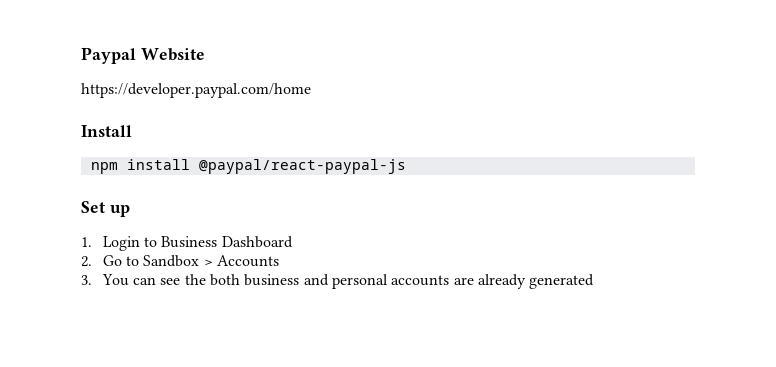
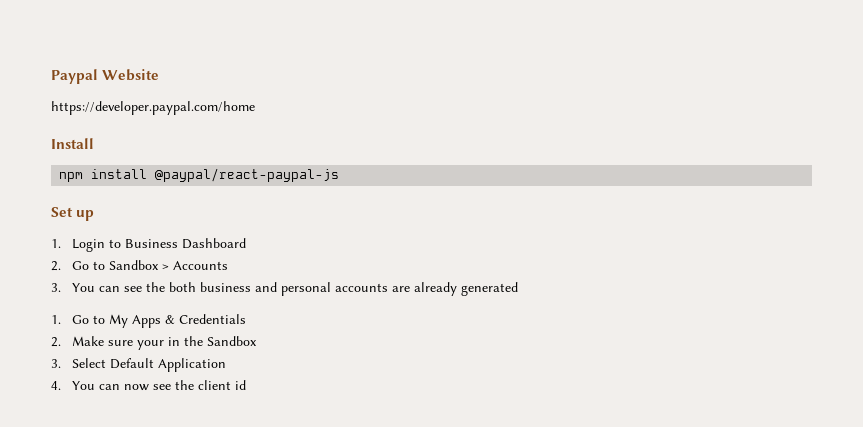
+ 1. Go to My Apps & Credentials
+ 2. Make sure your in the Sandbox
+ 3. Select Default Application
+ 4. You can now see the client id

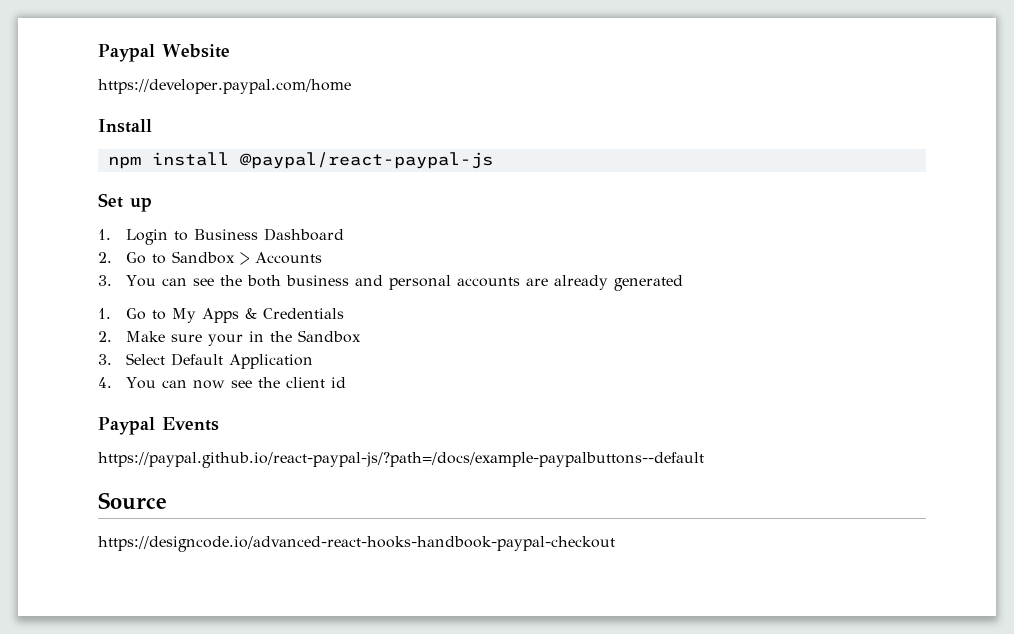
+ Paypal Events
+ https://paypal.github.io/react-paypal-js/?path=/docs/example-paypalbuttons--default
+ Source
+ https://designcode.io/advanced-react-hooks-handbook-paypal-checkout

